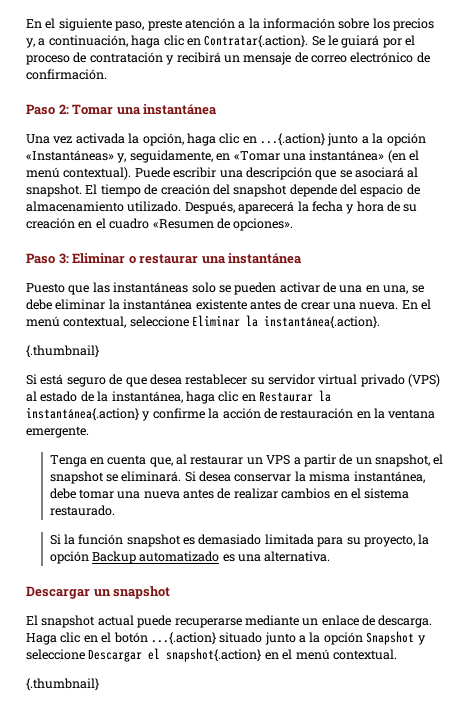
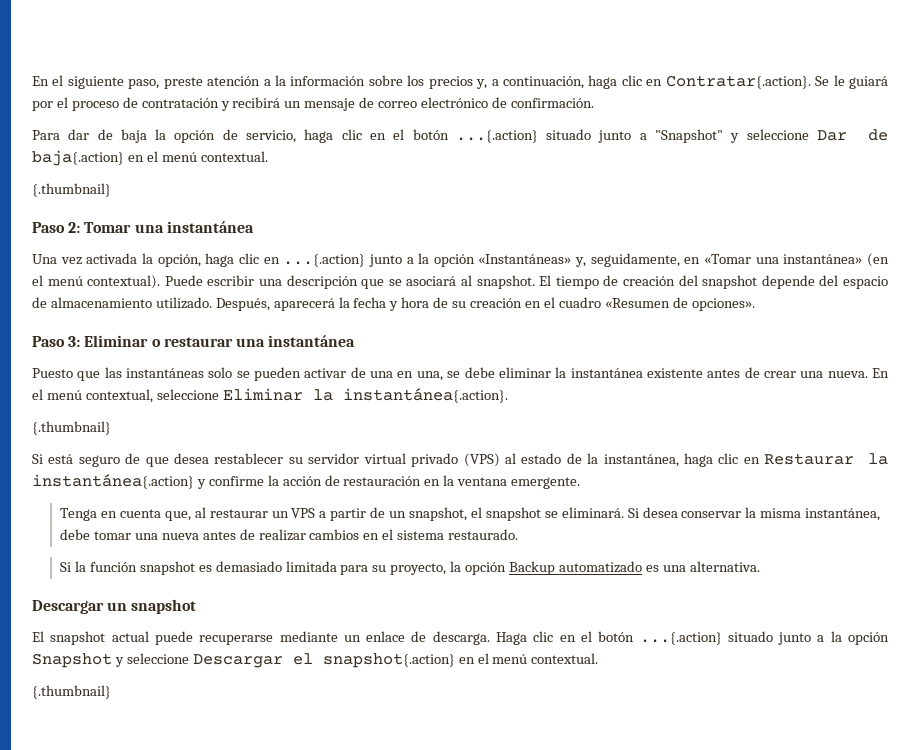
+ Para dar de baja la opción de servicio, haga clic en el botón ...{.action} situado junto a "Snapshot" y seleccione Dar de baja{.action} en el menú contextual.
+ {.thumbnail}

